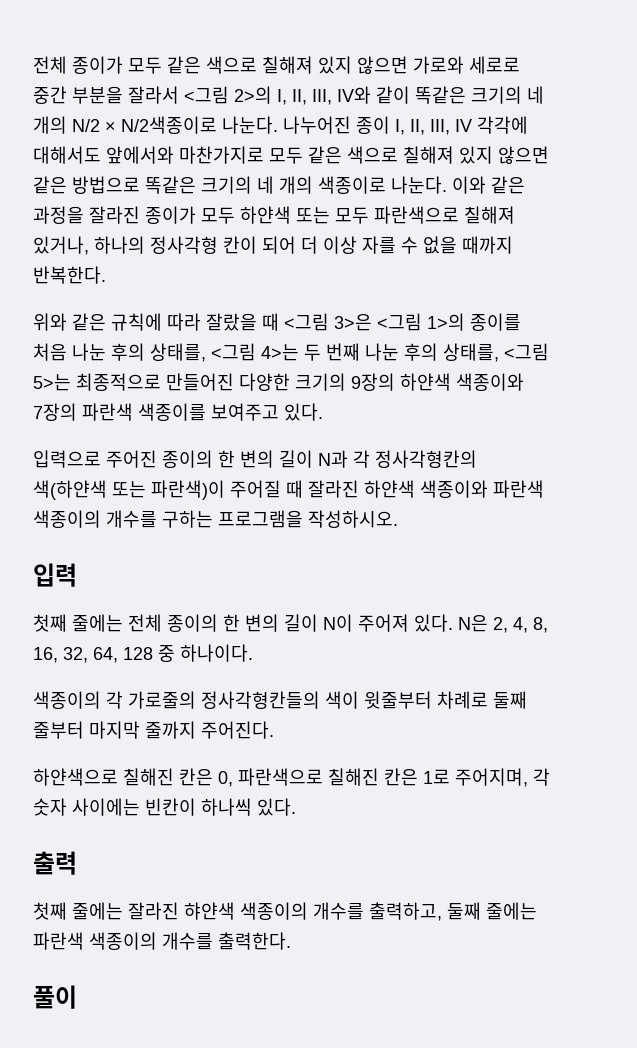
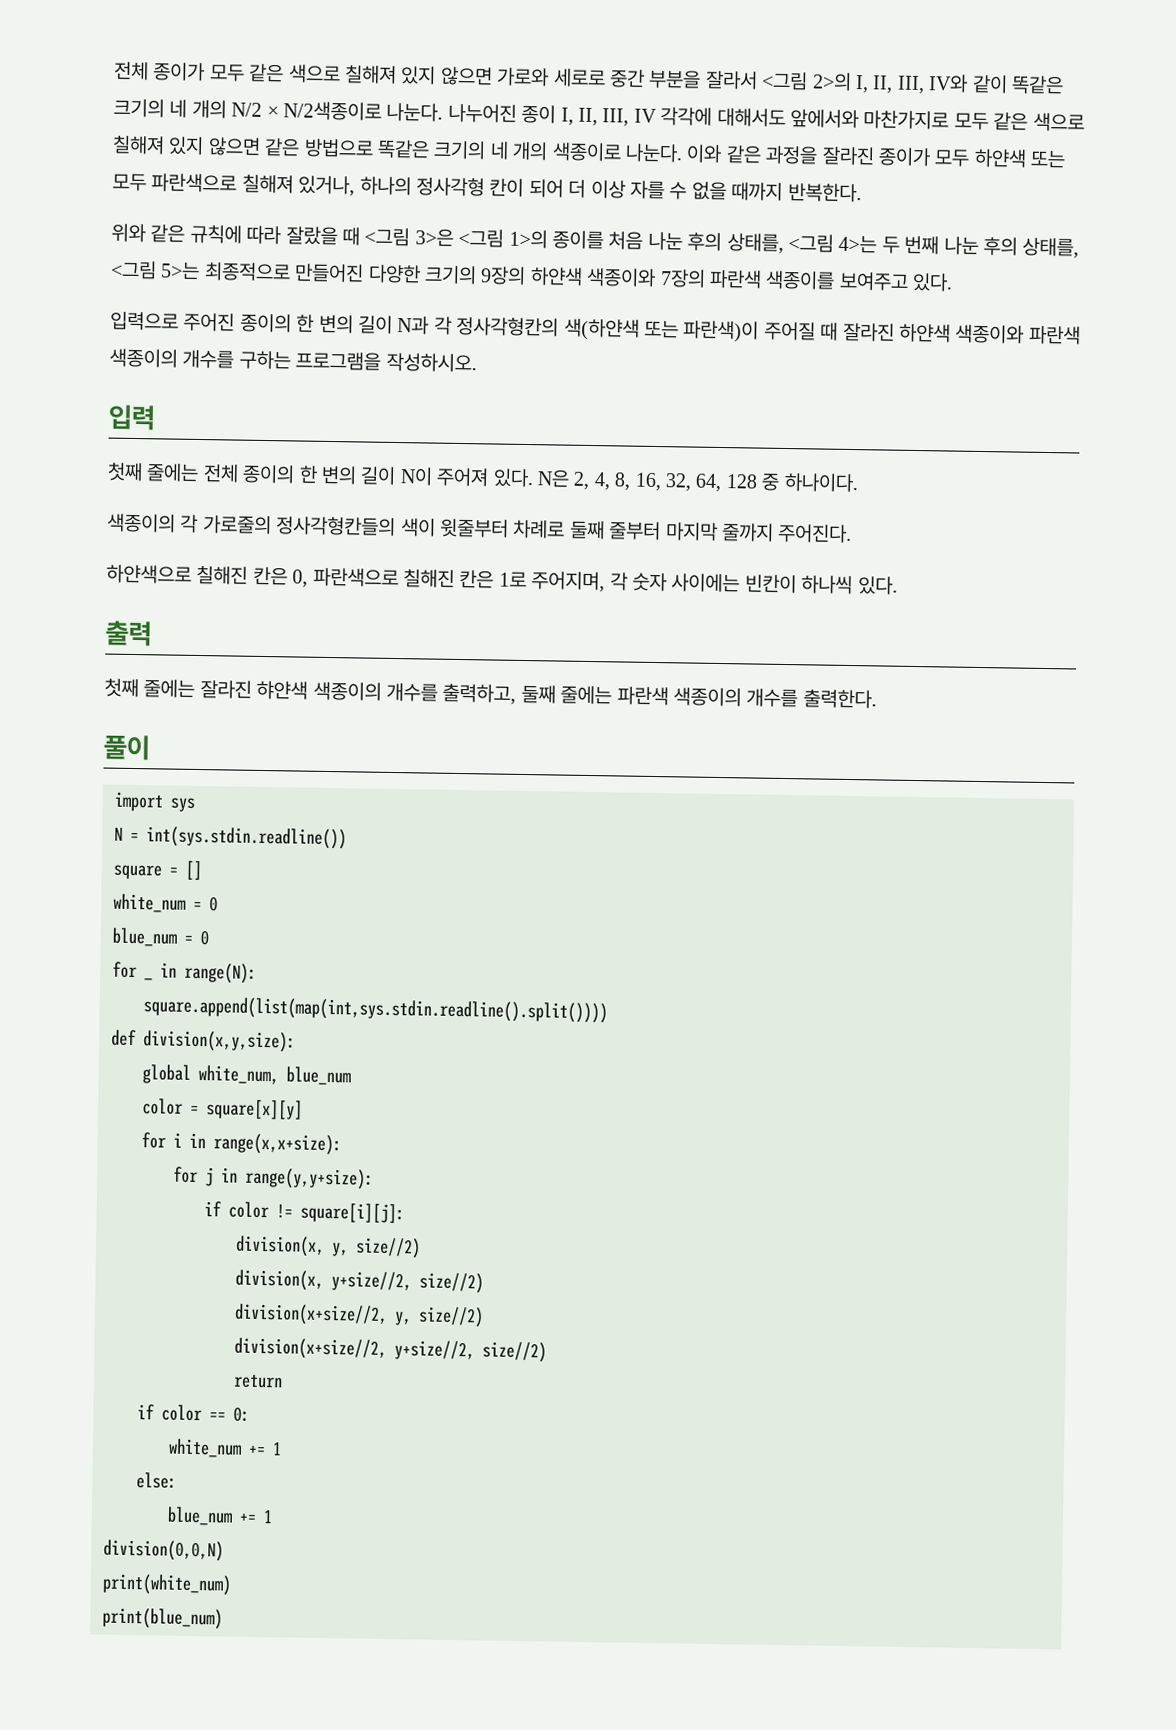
+ import sys
+ N = int(sys.stdin.readline())
+ square = []
+ white_num = 0
+ blue_num = 0
+ for _ in range(N):
+ square.append(list(map(int,sys.stdin.readline().split())))
+ def division(x,y,size):
+ global white_num, blue_num
+ color = square[x][y]
+ for i in range(x,x+size):
+ for j in range(y,y+size):
+ if color != square[i][j]:
+ division(x, y, size//2)
+ division(x, y+size//2, size//2)
+ division(x+size//2, y, size//2)
+ division(x+size//2, y+size//2, size//2)
+ return
+ if color == 0:
+ white_num += 1
+ else:
+ blue_num += 1
+ division(0,0,N)
+ print(white_num)
+ print(blue_num)

